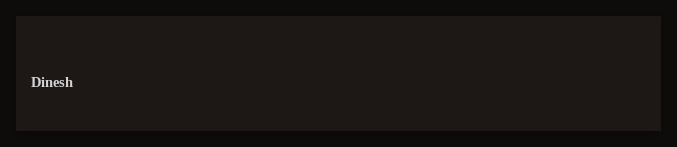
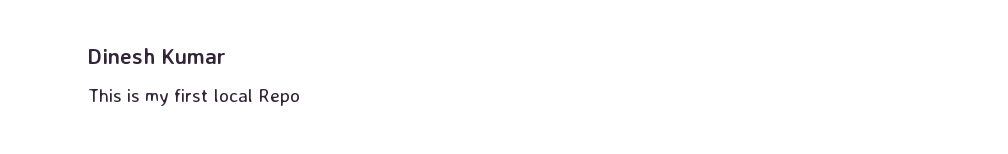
- Dinesh
+ Dinesh Kumar
+ This is my first local Repo

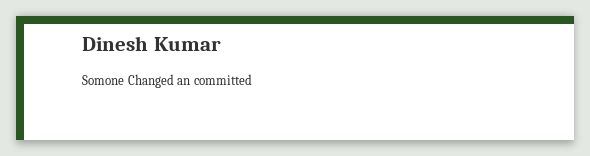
- This is my first local Repo
+ Somone Changed an committed

